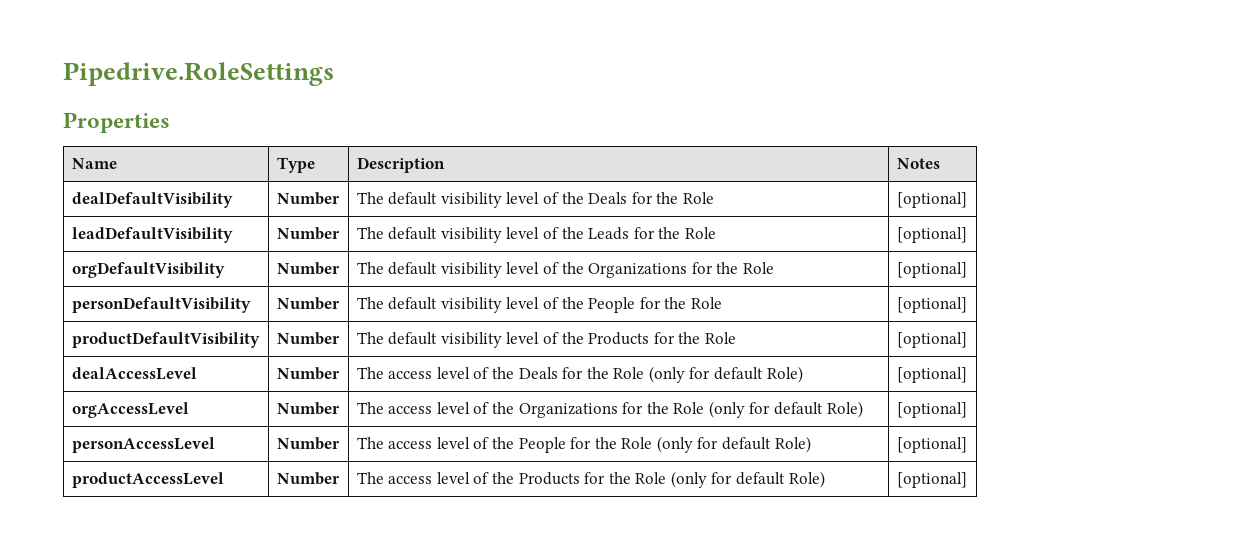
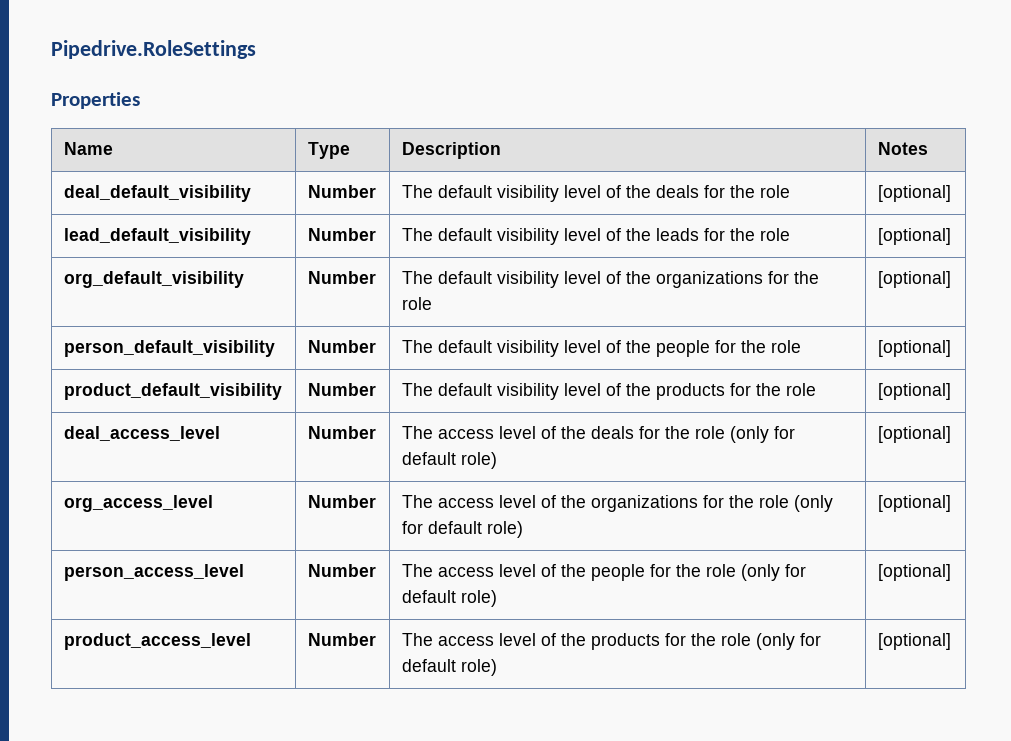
- dealDefaultVisibility | Number | The default visibility level of the Deals for the Role | [optional]
- leadDefaultVisibility | Number | The default visibility level of the Leads for the Role | [optional]
- orgDefaultVisibility | Number | The default visibility level of the Organizations for the Role | [optional]
- personDefaultVisibility | Number | The default visibility level of the People for the Role | [optional]
- productDefaultVisibility | Number | The default visibility level of the Products for the Role | [optional]
- dealAccessLevel | Number | The access level of the Deals for the Role (only for default Role) | [optional]
- orgAccessLevel | Number | The access level of the Organizations for the Role (only for default Role) | [optional]
- personAccessLevel | Number | The access level of the People for the Role (only for default Role) | [optional]
- productAccessLevel | Number | The access level of the Products for the Role (only for default Role) | [optional]
+ deal_default_visibility | Number | The default visibility level of the deals for the role | [optional]
+ lead_default_visibility | Number | The default visibility level of the leads for the role | [optional]
+ org_default_visibility | Number | The default visibility level of the organizations for the role | [optional]
+ person_default_visibility | Number | The default visibility level of the people for the role | [optional]
+ product_default_visibility | Number | The default visibility level of the products for the role | [optional]
+ deal_access_level | Number | The access level of the deals for the role (only for default role) | [optional]
+ org_access_level | Number | The access level of the organizations for the role (only for default role) | [optional]
+ person_access_level | Number | The access level of the people for the role (only for default role) | [optional]
+ product_access_level | Number | The access level of the products for the role (only for default role) | [optional]

